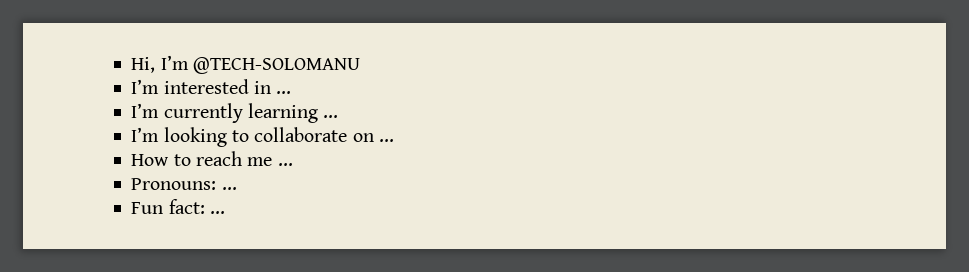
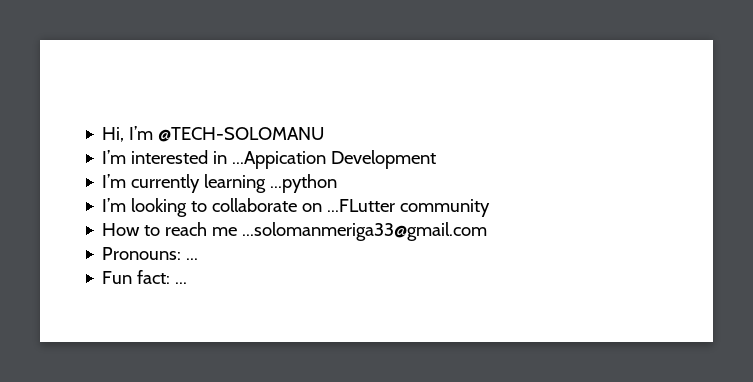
- I’m interested in ...
+ I’m interested in ...Appication Development
- I’m currently learning ...
+ I’m currently learning ...python
- I’m looking to collaborate on ...
+ I’m looking to collaborate on ...FLutter community
- How to reach me ...
+ How to reach me ...solomanmeriga33@gmail.com

